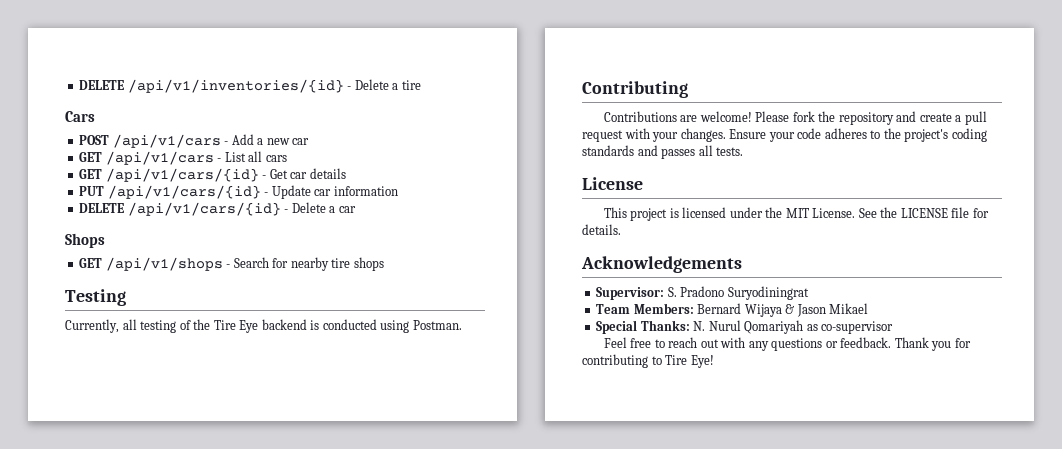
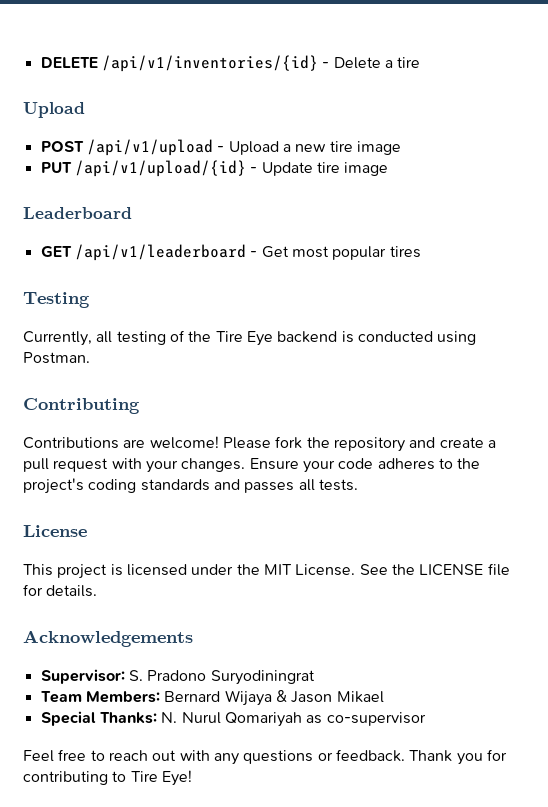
  DELETE /api/v1/inventories/{id} - Delete a tire
- Cars
+ Upload
- POST /api/v1/cars - Add a new car
- GET /api/v1/cars - List all cars
- GET /api/v1/cars/{id} - Get car details
- PUT /api/v1/cars/{id} - Update car information
- DELETE /api/v1/cars/{id} - Delete a car
- Shops
- GET /api/v1/shops - Search for nearby tire shops
+ POST /api/v1/upload - Upload a new tire image
+ PUT /api/v1/upload/{id} - Update tire image
+ Leaderboard
+ GET /api/v1/leaderboard - Get most popular tires

